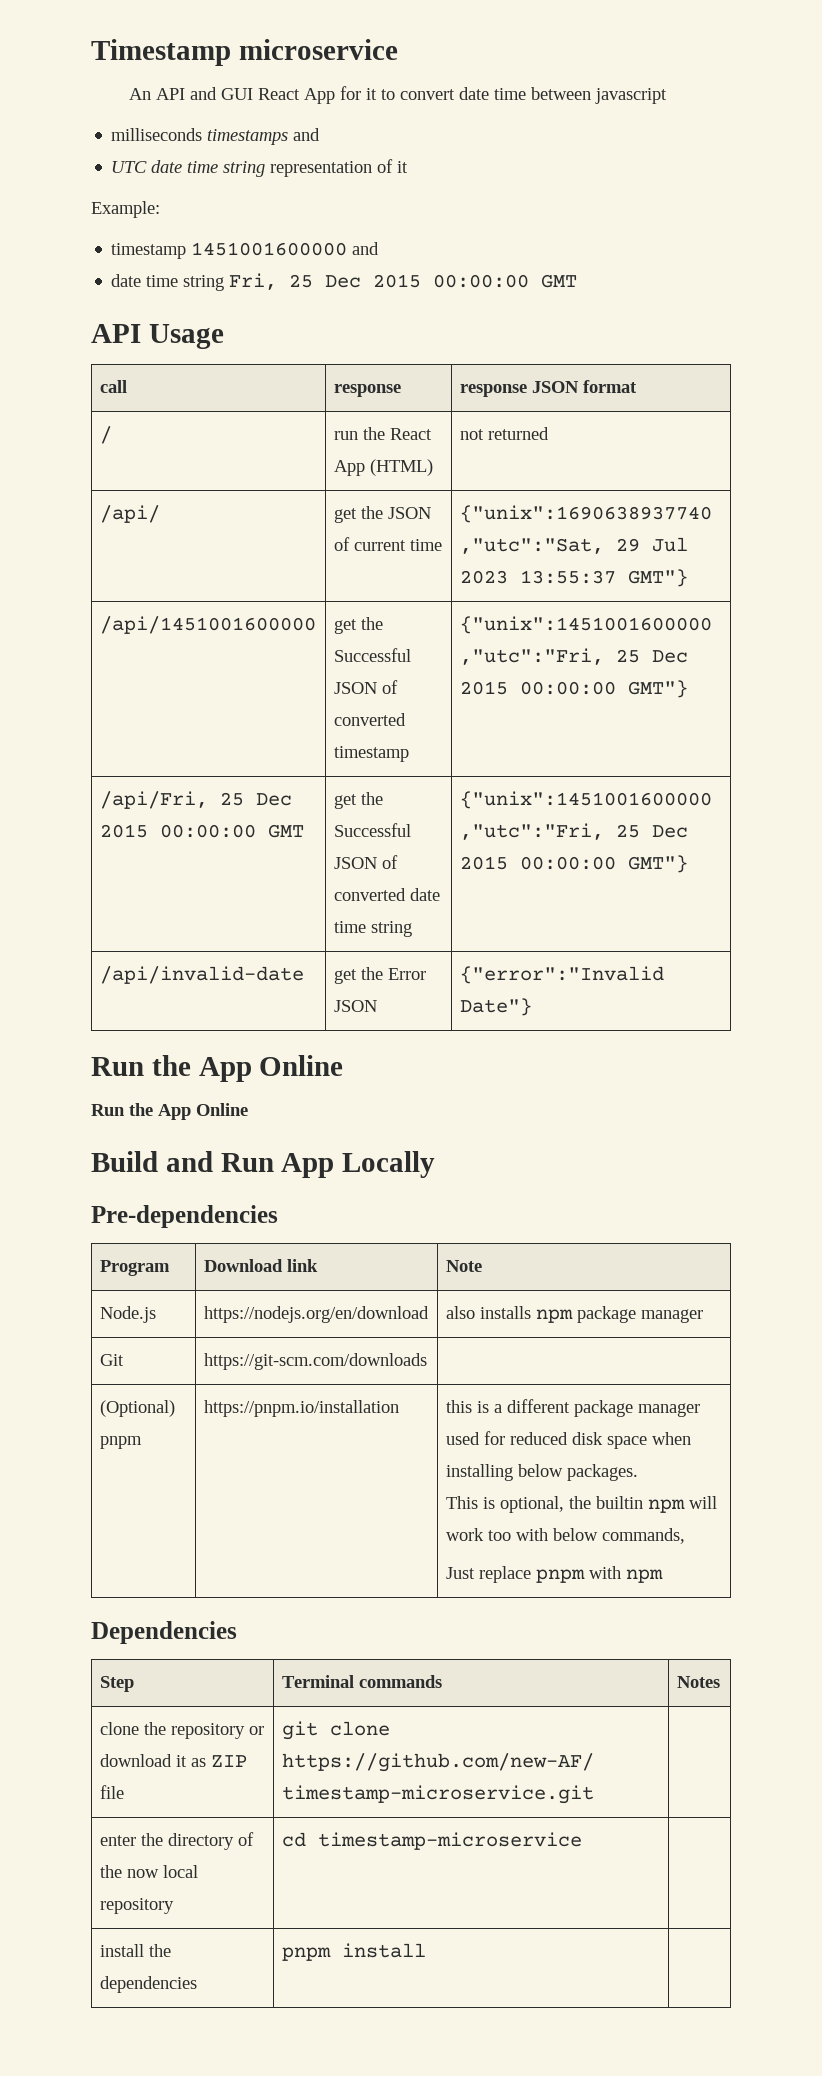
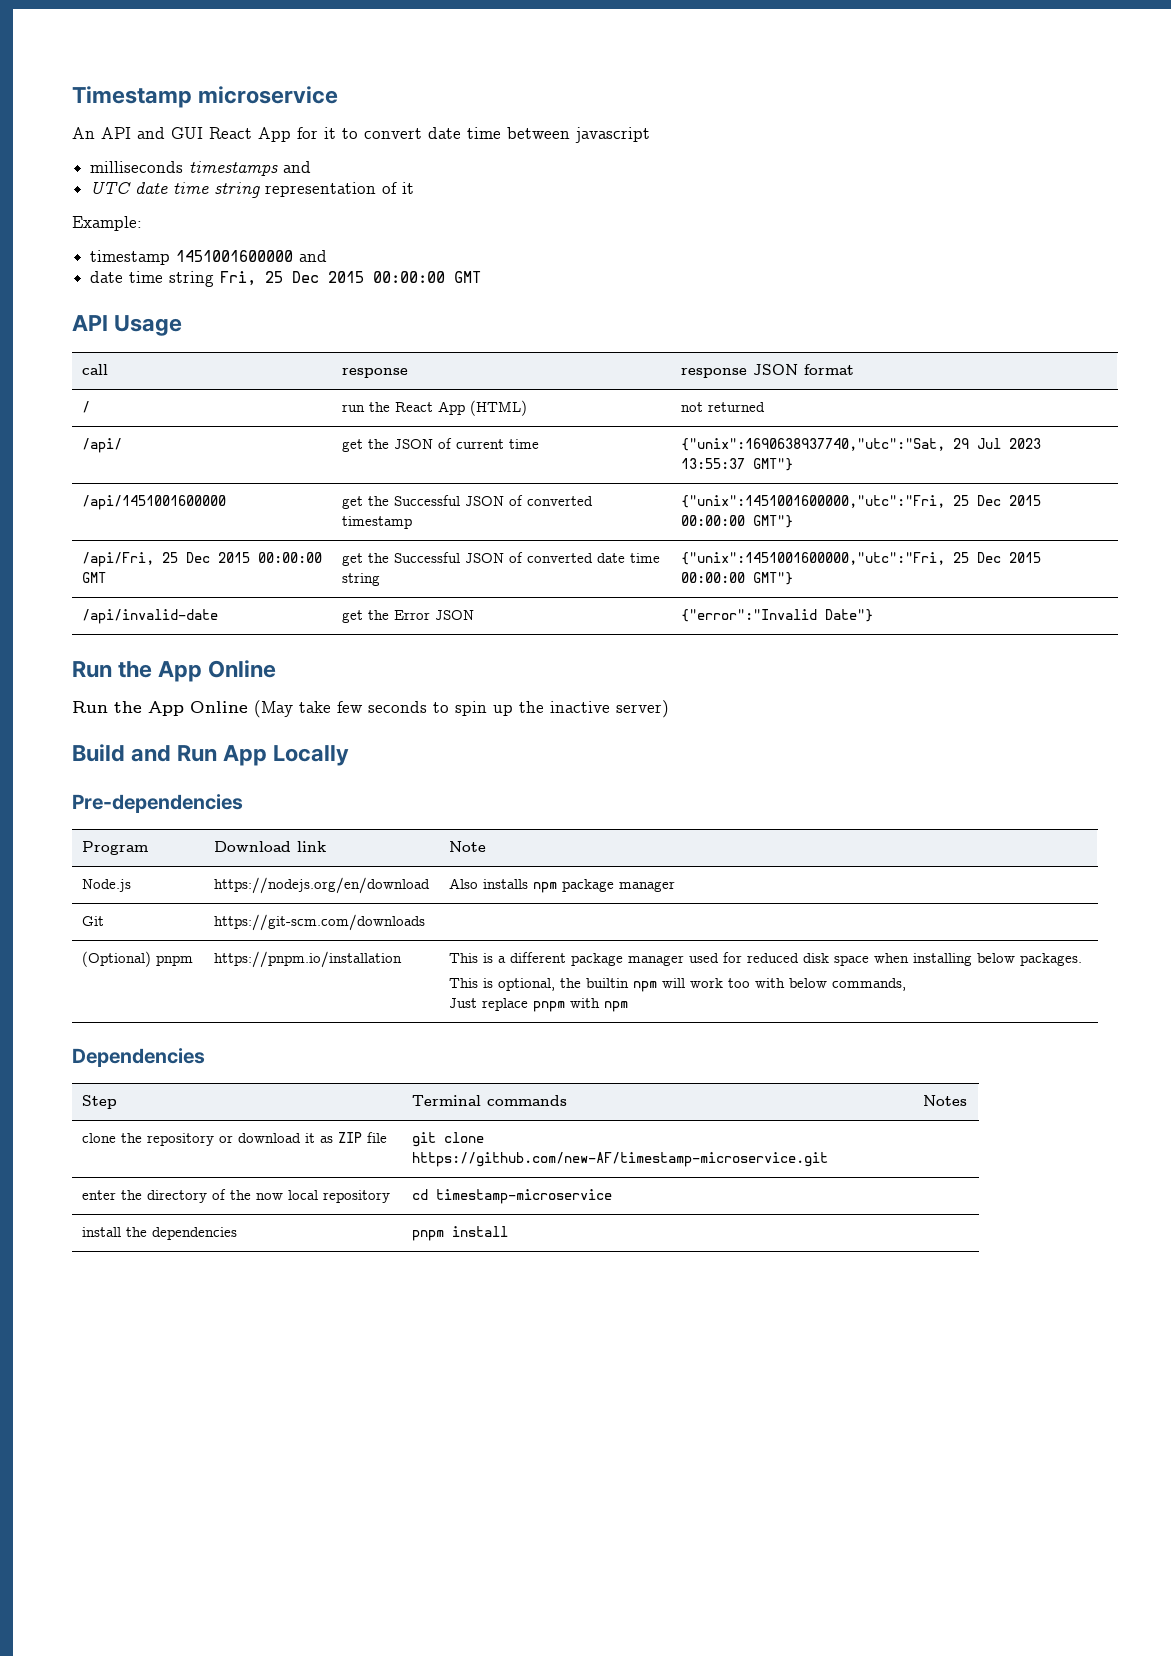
  /api/invalid-date | get the Error JSON | {"error":"Invalid Date"}
  Run the App Online
- Run the App Online
+ Run the App Online (May take few seconds to spin up the inactive server)
- Node.js | https://nodejs.org/en/download | also installs npm package manager
+ Node.js | https://nodejs.org/en/download | Also installs npm package manager
- (Optional) pnpm | https://pnpm.io/installation | this is a different package manager used for reduced disk space when installing below packages.
+ (Optional) pnpm | https://pnpm.io/installation | This is a different package manager used for reduced disk space when installing below packages.

